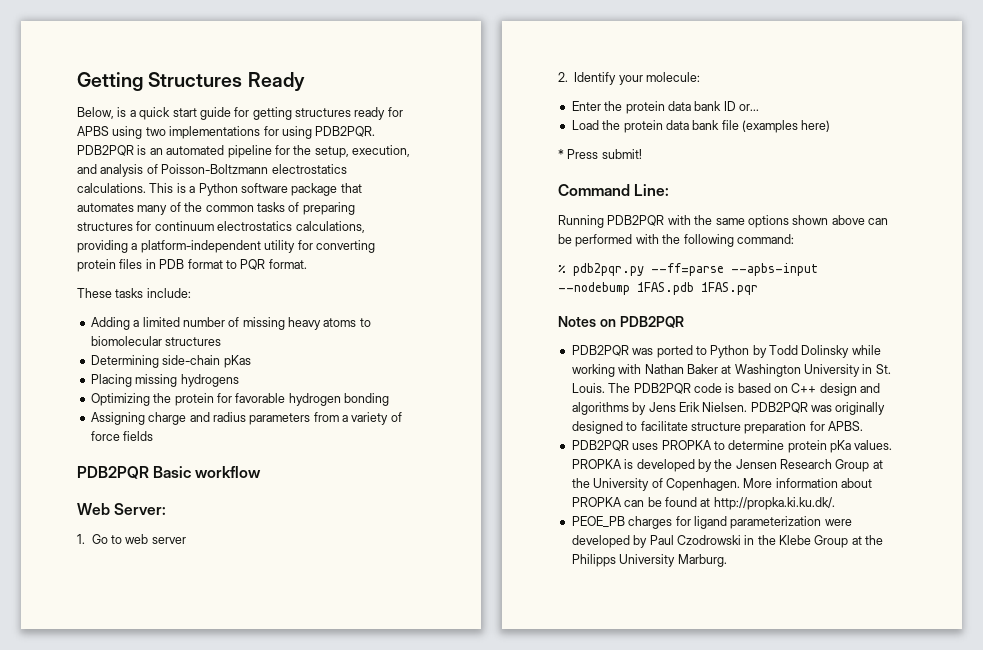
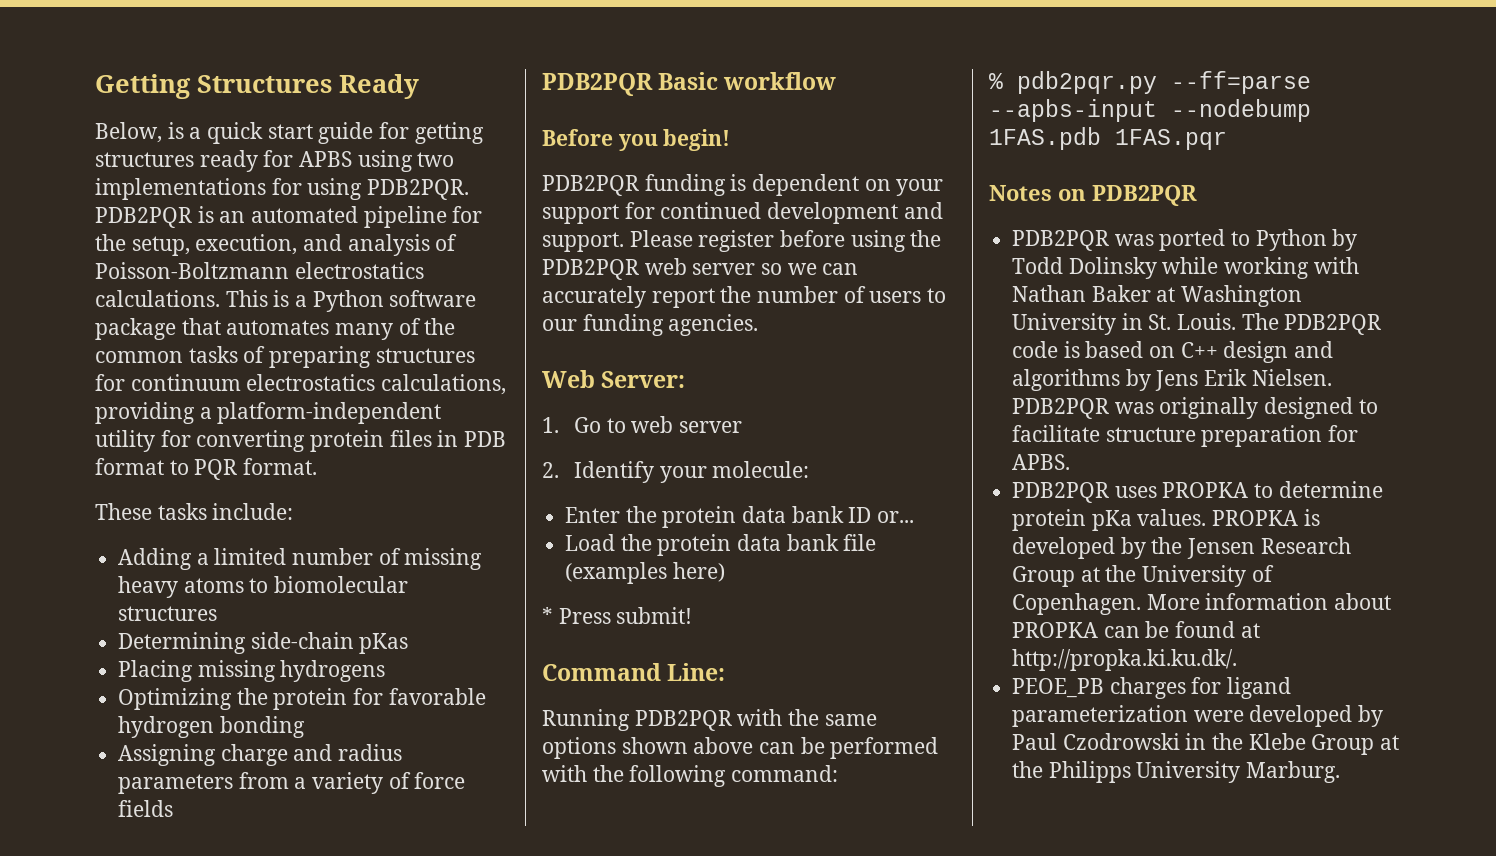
+ Before you begin!
+ PDB2PQR funding is dependent on your support for continued development and support. Please register before using the PDB2PQR web server so we can accurately report the number of users to our funding agencies.

